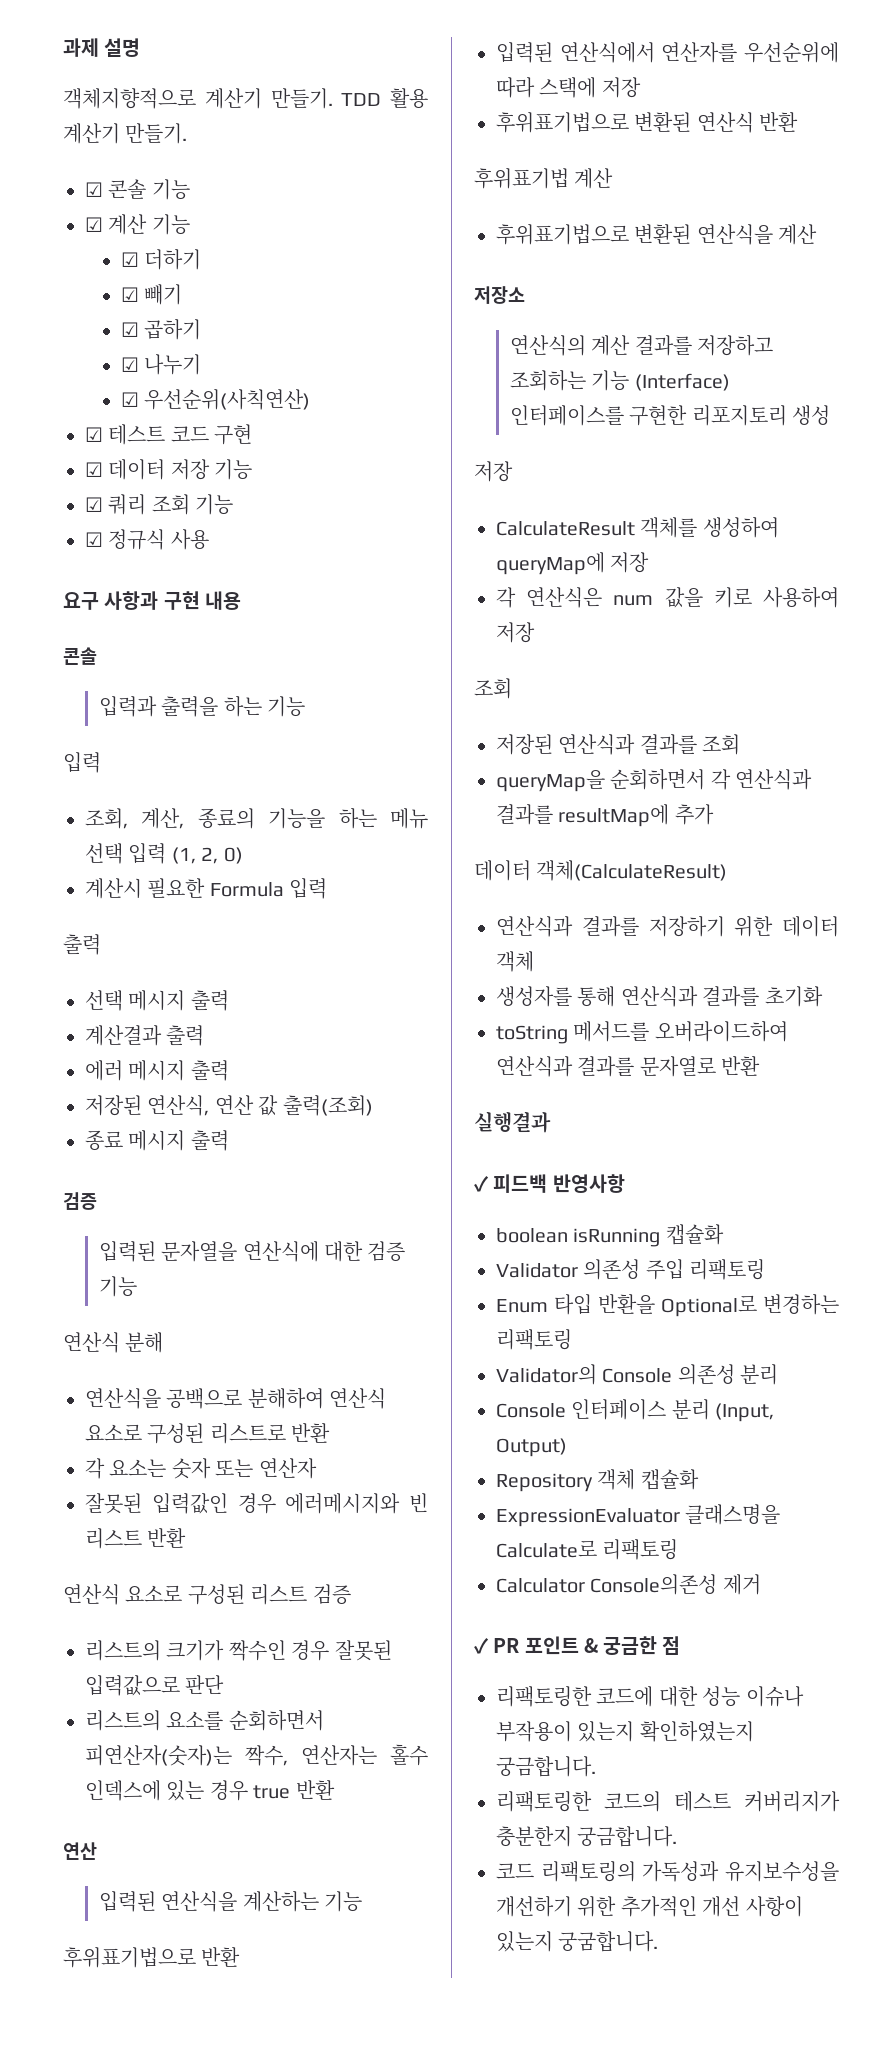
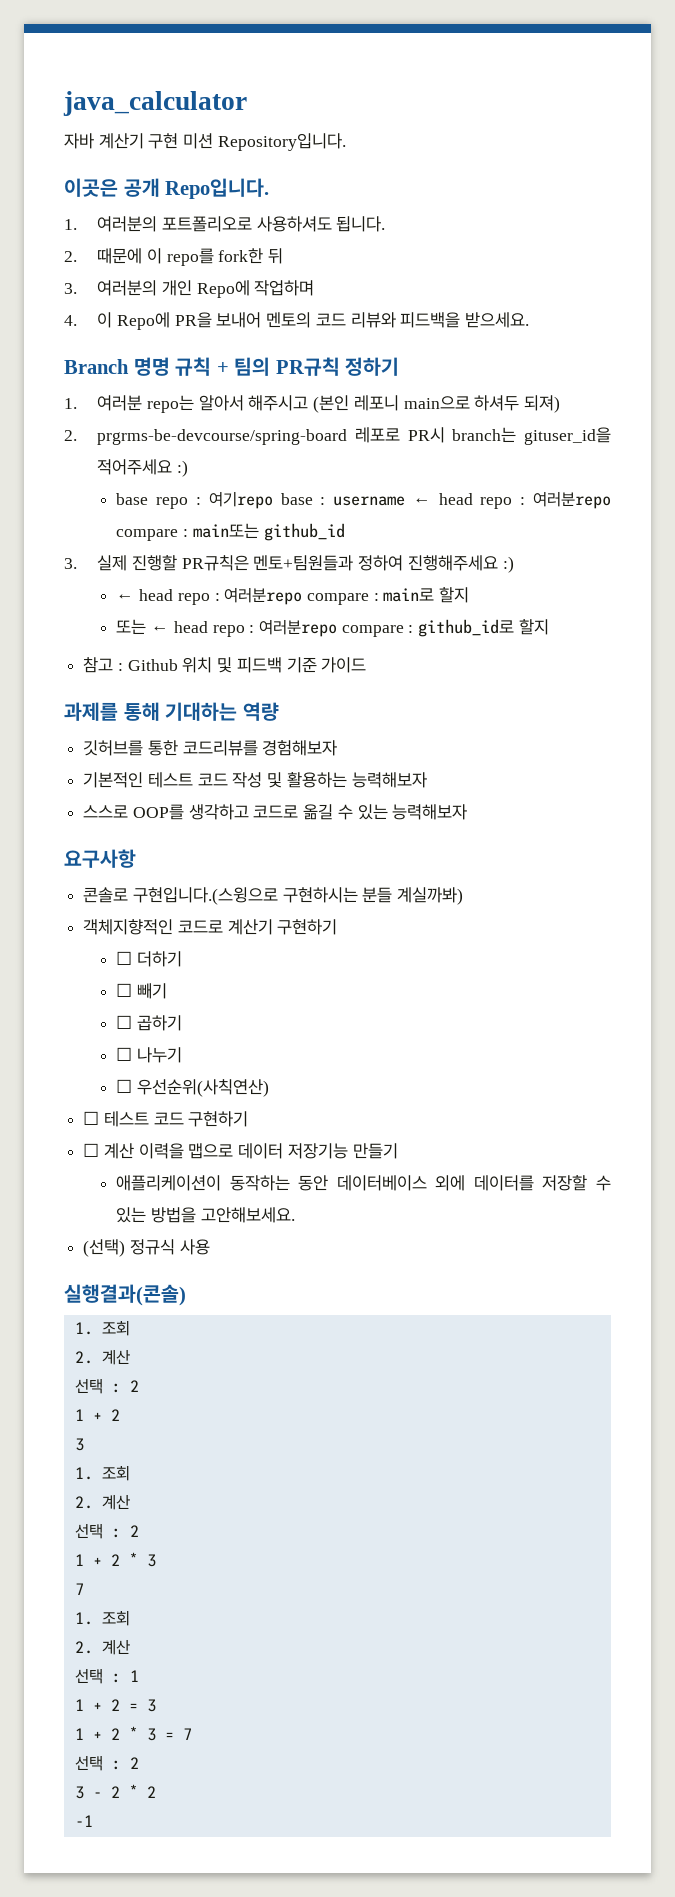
- 과제 설명
- 객체지향적으로 계산기 만들기. TDD 활용 계산기 만들기.
- ☑ 콘솔 기능
- ☑ 계산 기능
- ☑ 더하기
+ java_calculator
+ 자바 계산기 구현 미션 Repository입니다.
+ 이곳은 공개 Repo입니다.
+ 1. 여러분의 포트폴리오로 사용하셔도 됩니다.
+ 2. 때문에 이 repo를 fork한 뒤
+ 3. 여러분의 개인 Repo에 작업하며
+ 4. 이 Repo에 PR을 보내어 멘토의 코드 리뷰와 피드백을 받으세요.
+ Branch 명명 규칙 + 팀의 PR규칙 정하기
+ 1. 여러분 repo는 알아서 해주시고 (본인 레포니 main으로 하셔두 되져)
+ 2. prgrms-be-devcourse/spring-board 레포로 PR시 branch는 gituser_id을 적어주세요 :)
+ base repo : 여기repo base : username ← head repo : 여러분repo compare : main또는 github_id
+ 3. 실제 진행할 PR규칙은 멘토+팀원들과 정하여 진행해주세요 :)
+ ← head repo : 여러분repo compare : main로 할지
+ 또는 ← head repo : 여러분repo compare : github_id로 할지
+ 참고 : Github 위치 및 피드백 기준 가이드
+ 과제를 통해 기대하는 역량
+ 깃허브를 통한 코드리뷰를 경험해보자
+ 기본적인 테스트 코드 작성 및 활용하는 능력해보자
+ 스스로 OOP를 생각하고 코드로 옮길 수 있는 능력해보자
+ 요구사항
+ 콘솔로 구현입니다.(스윙으로 구현하시는 분들 계실까봐)
+ 객체지향적인 코드로 계산기 구현하기
+ ☐ 더하기
- ☑ 빼기
+ ☐ 빼기
- ☑ 곱하기
+ ☐ 곱하기
- ☑ 나누기
+ ☐ 나누기
- ☑ 우선순위(사칙연산)
+ ☐ 우선순위(사칙연산)
- ☑ 테스트 코드 구현
- ☑ 데이터 저장 기능
- ☑ 쿼리 조회 기능
- ☑ 정규식 사용
- 요구 사항과 구현 내용
- 콘솔
- 입력과 출력을 하는 기능
- 입력
- 조회, 계산, 종료의 기능을 하는 메뉴 선택 입력 (1, 2, 0)
- 계산시 필요한 Formula 입력
- 출력
- 선택 메시지 출력
- 계산결과 출력
- 에러 메시지 출력
- 저장된 연산식, 연산 값 출력(조회)
- 종료 메시지 출력
- 검증
- 입력된 문자열을 연산식에 대한 검증 기능
- 연산식 분해
- 연산식을 공백으로 분해하여 연산식 요소로 구성된 리스트로 반환
- 각 요소는 숫자 또는 연산자
- 잘못된 입력값인 경우 에러메시지와 빈 리스트 반환
- 연산식 요소로 구성된 리스트 검증
- 리스트의 크기가 짝수인 경우 잘못된 입력값으로 판단
- 리스트의 요소를 순회하면서 피연산자(숫자)는 짝수, 연산자는 홀수 인덱스에 있는 경우 true 반환
- 연산
- 입력된 연산식을 계산하는 기능
- 후위표기법으로 반환
- 입력된 연산식에서 연산자를 우선순위에 따라 스택에 저장
- 후위표기법으로 변환된 연산식 반환
- 후위표기법 계산
- 후위표기법으로 변환된 연산식을 계산
- 저장소
- 연산식의 계산 결과를 저장하고 조회하는 기능 (Interface) 인터페이스를 구현한 리포지토리 생성
- 저장
- CalculateResult 객체를 생성하여 queryMap에 저장
- 각 연산식은 num 값을 키로 사용하여 저장
- 조회
- 저장된 연산식과 결과를 조회
- queryMap을 순회하면서 각 연산식과 결과를 resultMap에 추가
- 데이터 객체(CalculateResult)
- 연산식과 결과를 저장하기 위한 데이터 객체
- 생성자를 통해 연산식과 결과를 초기화
- toString 메서드를 오버라이드하여 연산식과 결과를 문자열로 반환
- 실행결과
- ✓ 피드백 반영사항
- boolean isRunning 캡슐화
- Validator 의존성 주입 리팩토링
- Enum 타입 반환을 Optional로 변경하는 리팩토링
- Validator의 Console 의존성 분리
- Console 인터페이스 분리 (Input, Output)
- Repository 객체 캡슐화
- ExpressionEvaluator 클래스명을 Calculate로 리팩토링
- Calculator Console의존성 제거
- ✓ PR 포인트 & 궁금한 점
- 리팩토링한 코드에 대한 성능 이슈나 부작용이 있는지 확인하였는지 궁금합니다.
- 리팩토링한 코드의 테스트 커버리지가 충분한지 궁금합니다.
- 코드 리팩토링의 가독성과 유지보수성을 개선하기 위한 추가적인 개선 사항이 있는지 궁굼합니다.
+ ☐ 테스트 코드 구현하기
+ ☐ 계산 이력을 맵으로 데이터 저장기능 만들기
+ 애플리케이션이 동작하는 동안 데이터베이스 외에 데이터를 저장할 수 있는 방법을 고안해보세요.
+ (선택) 정규식 사용
+ 실행결과(콘솔)
+ 1. 조회
+ 2. 계산
+ 선택 : 2
+ 1 + 2
+ 3
+ 1. 조회
+ 2. 계산
+ 선택 : 2
+ 1 + 2 * 3
+ 7
+ 1. 조회
+ 2. 계산
+ 선택 : 1
+ 1 + 2 = 3
+ 1 + 2 * 3 = 7
+ 선택 : 2
+ 3 - 2 * 2
+ -1

